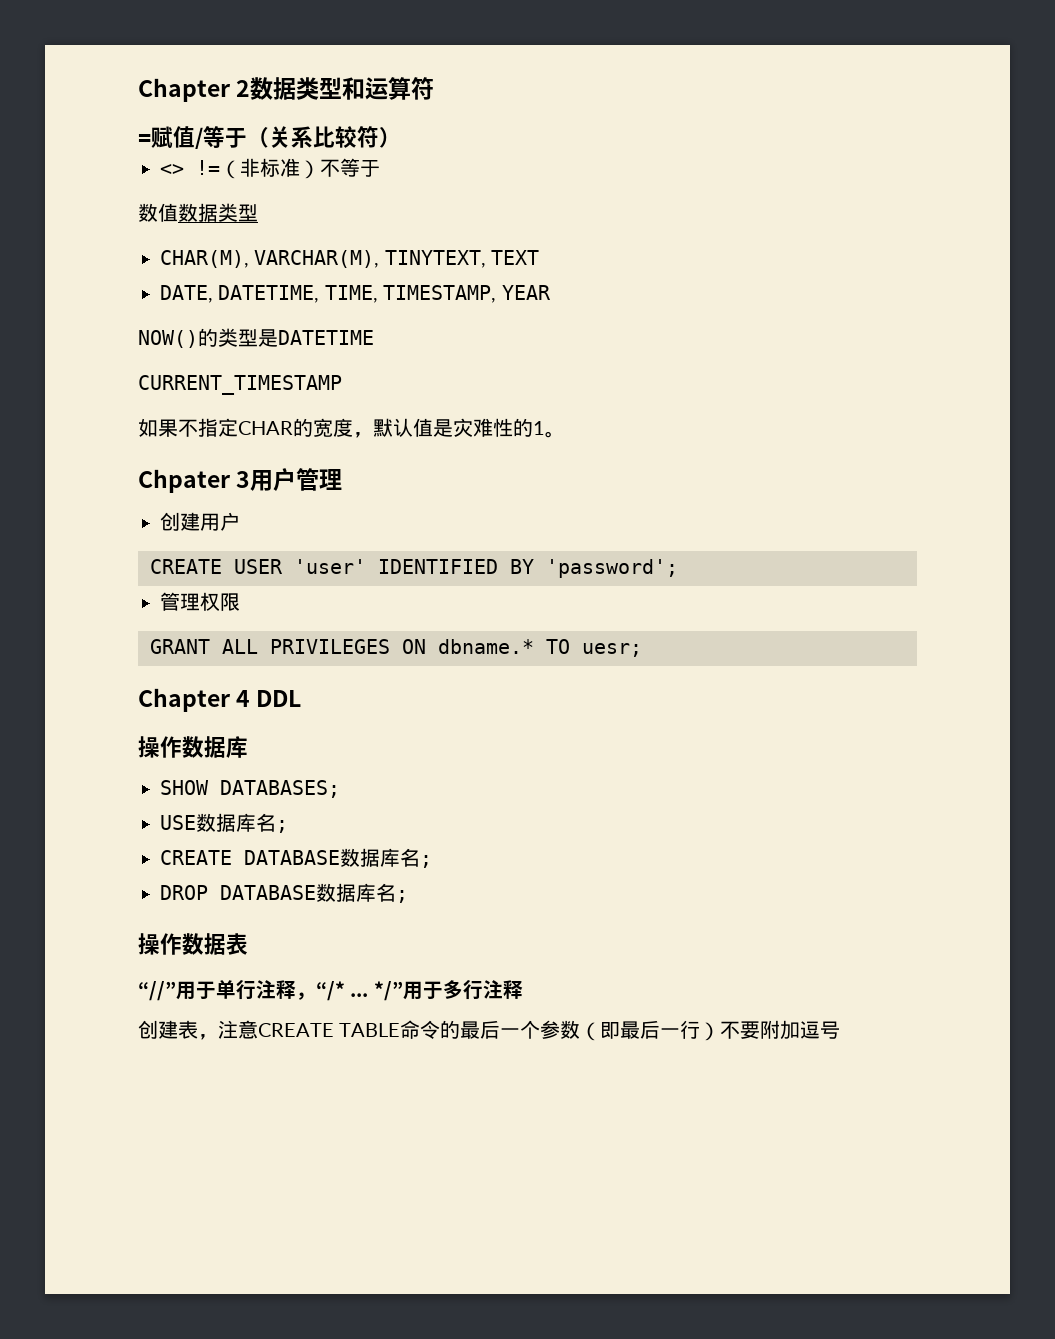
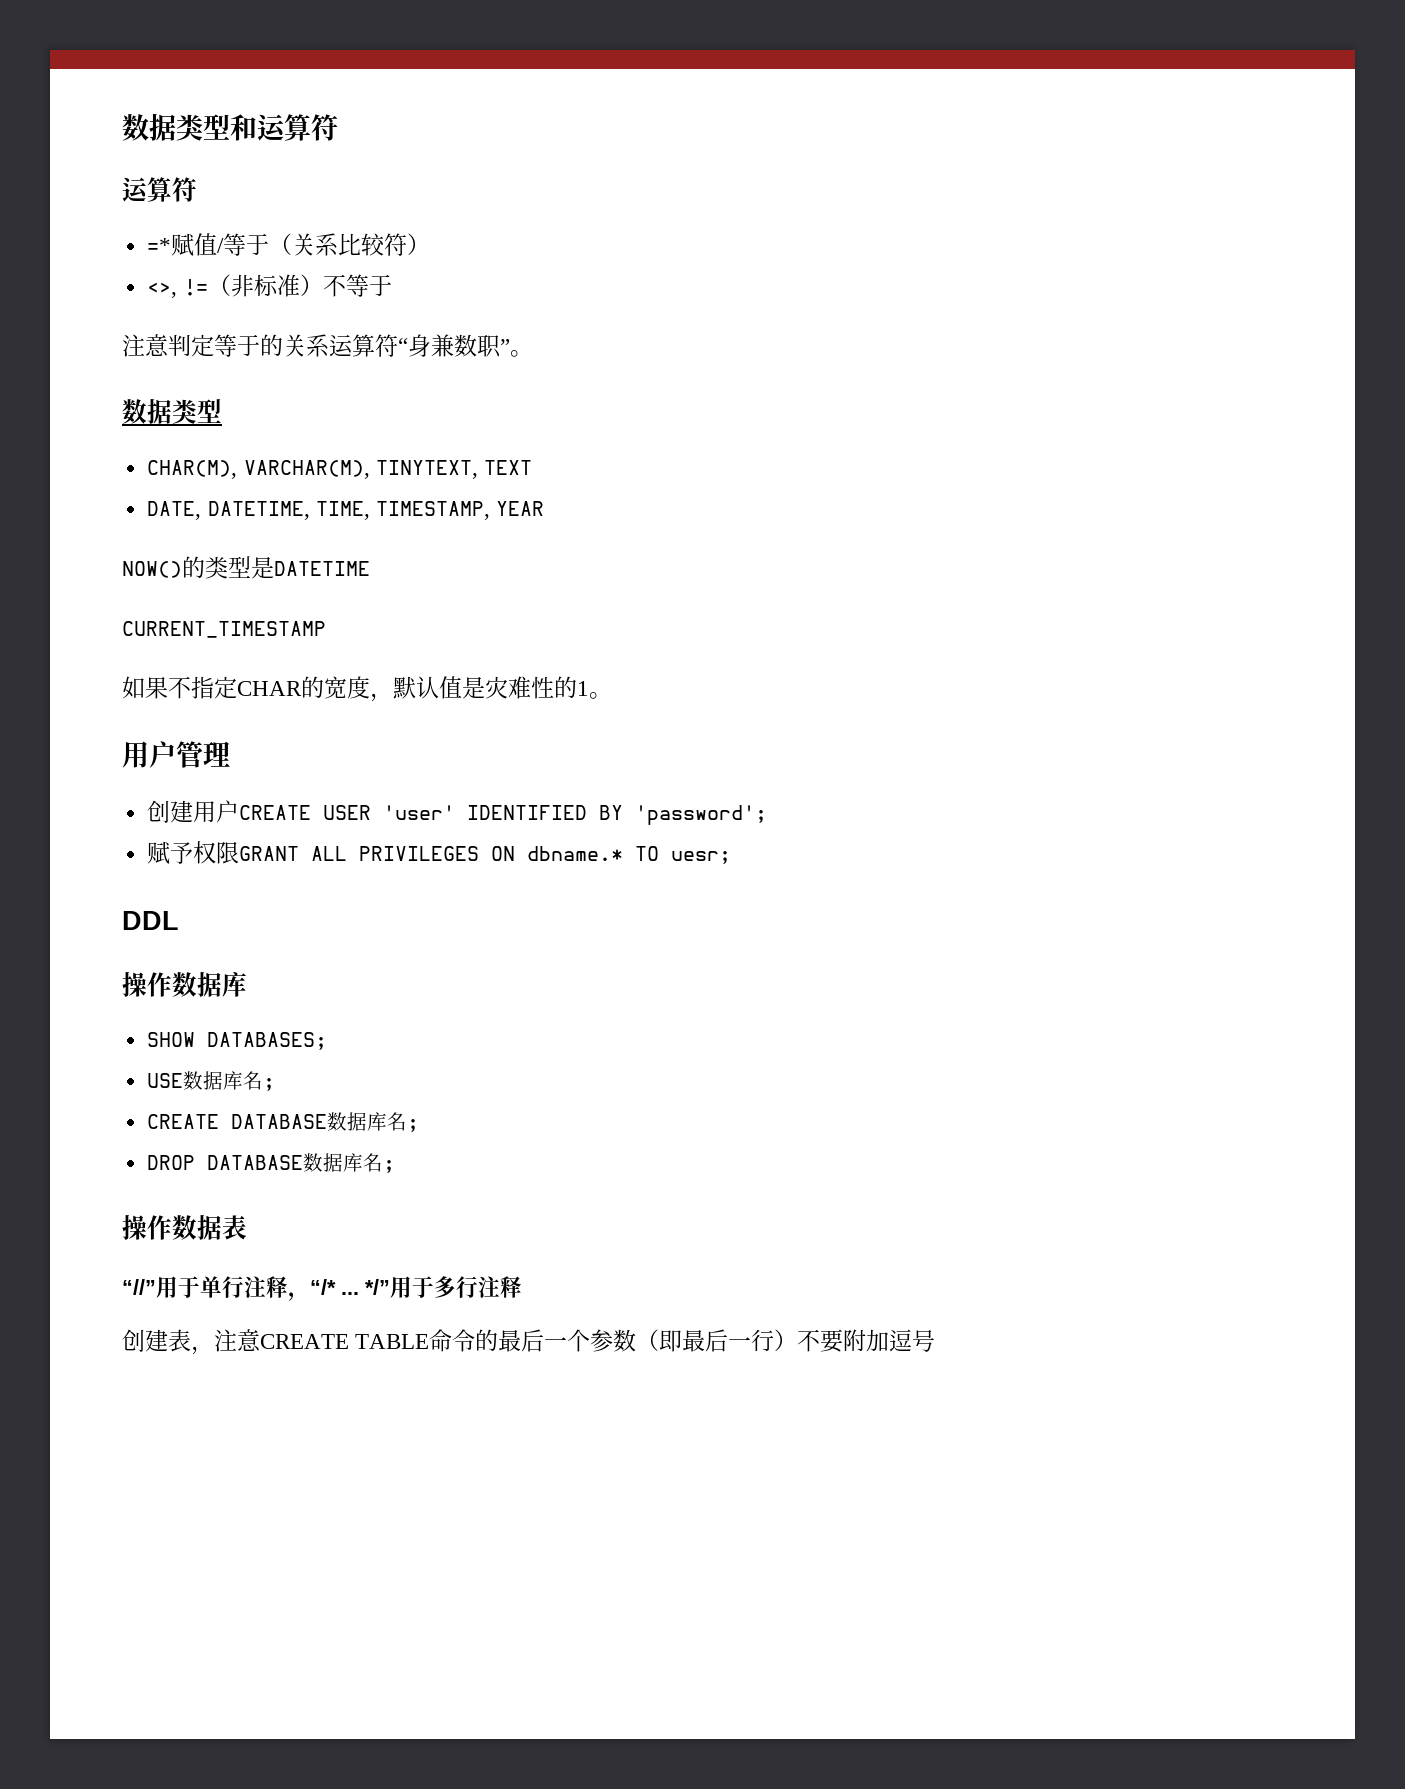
- Chapter 2数据类型和运算符
- =赋值/等于（关系比较符）
+ 数据类型和运算符
+ 运算符
+ =*赋值/等于（关系比较符）
- <> !=（非标准）不等于
+ <>, !=（非标准）不等于
- 数值数据类型
+ 注意判定等于的关系运算符“身兼数职”。
+ 数据类型
- Chpater 3用户管理
+ 用户管理
- 创建用户
- CREATE USER 'user' IDENTIFIED BY 'password';
+ 创建用户CREATE USER 'user' IDENTIFIED BY 'password';
- 管理权限
- GRANT ALL PRIVILEGES ON dbname.* TO uesr;
+ 赋予权限GRANT ALL PRIVILEGES ON dbname.* TO uesr;
- Chapter 4 DDL
+ DDL

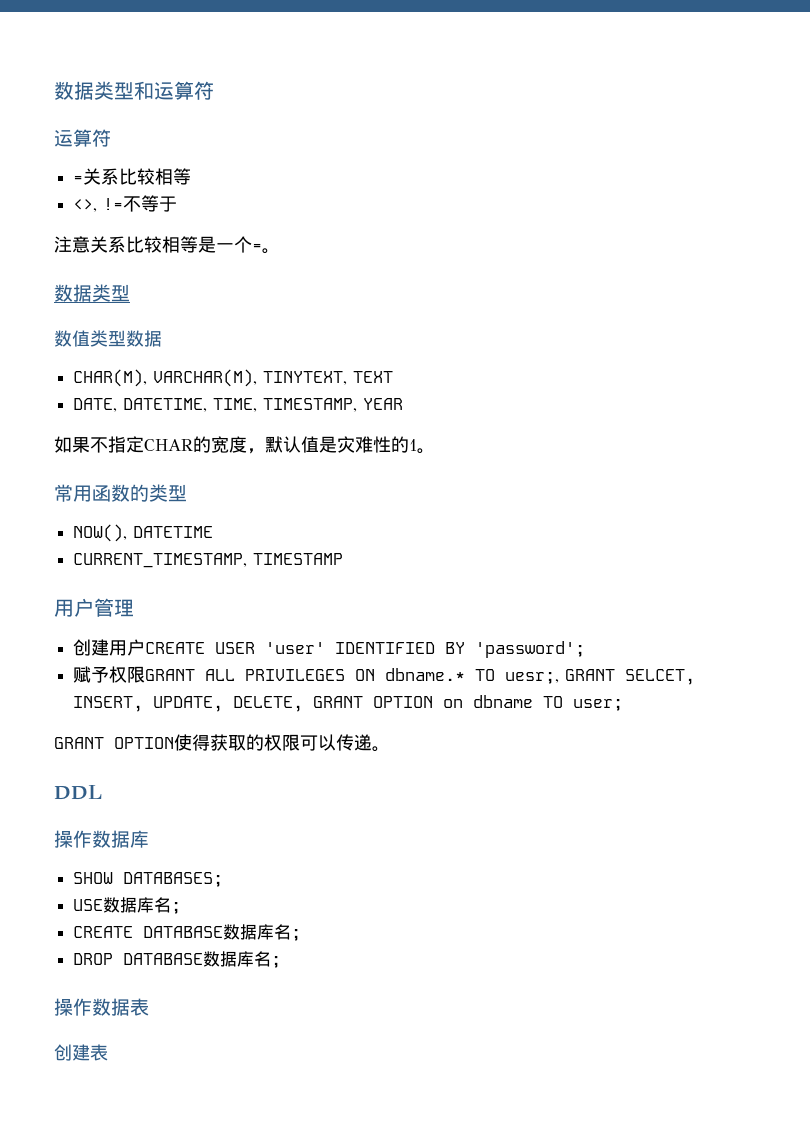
- =*赋值/等于（关系比较符）
+ =关系比较相等
- <>, !=（非标准）不等于
+ <>, !=不等于
- 注意判定等于的关系运算符“身兼数职”。
+ 注意关系比较相等是一个=。
+ 数值类型数据
- NOW()的类型是DATETIME
- CURRENT_TIMESTAMP
+ 常用函数的类型
+ NOW(), DATETIME
+ CURRENT_TIMESTAMP, TIMESTAMP
- 赋予权限GRANT ALL PRIVILEGES ON dbname.* TO uesr;
+ 赋予权限GRANT ALL PRIVILEGES ON dbname.* TO uesr;, GRANT SELCET, INSERT, UPDATE, DELETE, GRANT OPTION on dbname TO user;
+ GRANT OPTION使得获取的权限可以传递。
- “//”用于单行注释，“/* ... */”用于多行注释
- 创建表，注意CREATE TABLE命令的最后一个参数（即最后一行）不要附加逗号
+ 创建表

